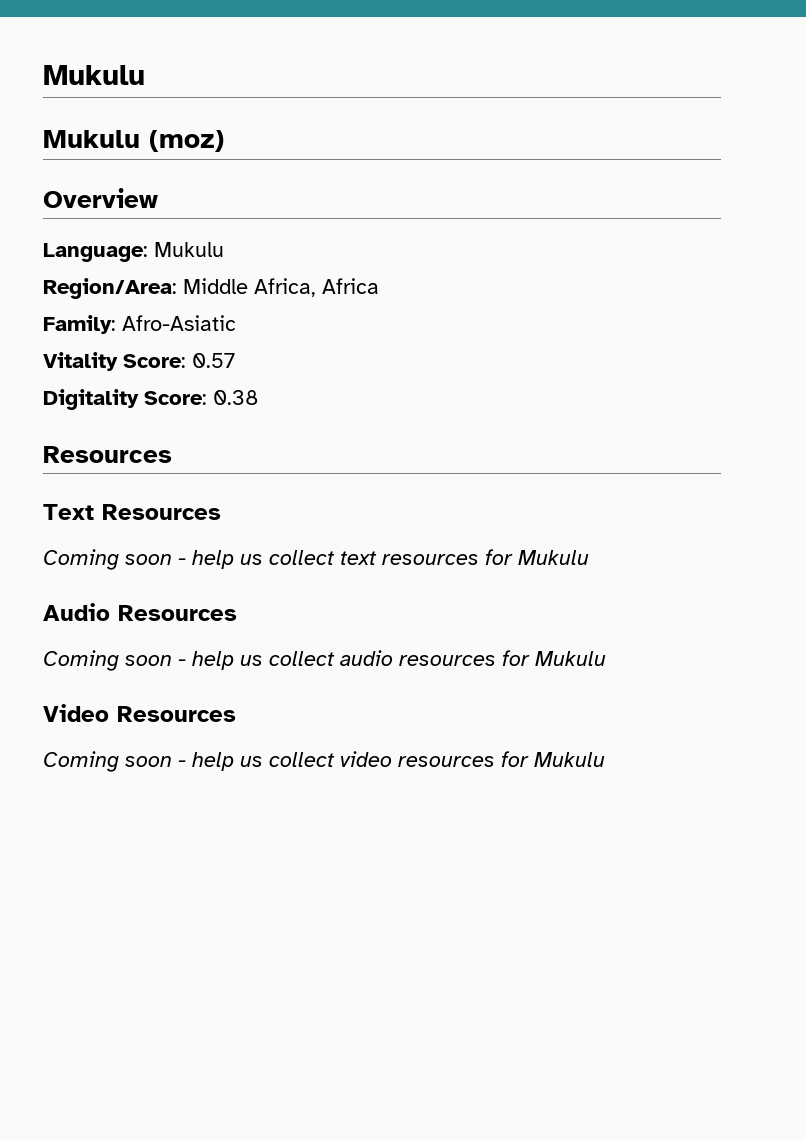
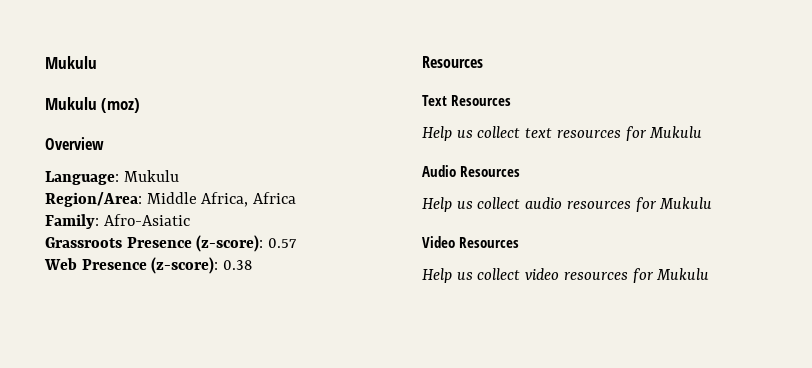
- Vitality Score: 0.57
- Digitality Score: 0.38
+ Grassroots Presence (z-score): 0.57
+ Web Presence (z-score): 0.38
- Coming soon - help us collect text resources for Mukulu
+ Help us collect text resources for Mukulu
- Coming soon - help us collect audio resources for Mukulu
+ Help us collect audio resources for Mukulu
- Coming soon - help us collect video resources for Mukulu
+ Help us collect video resources for Mukulu

